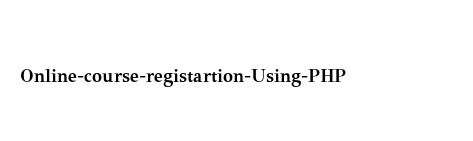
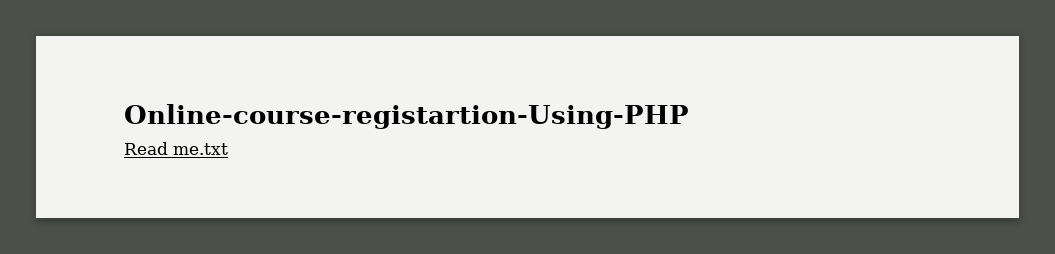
+ Read me.txt

